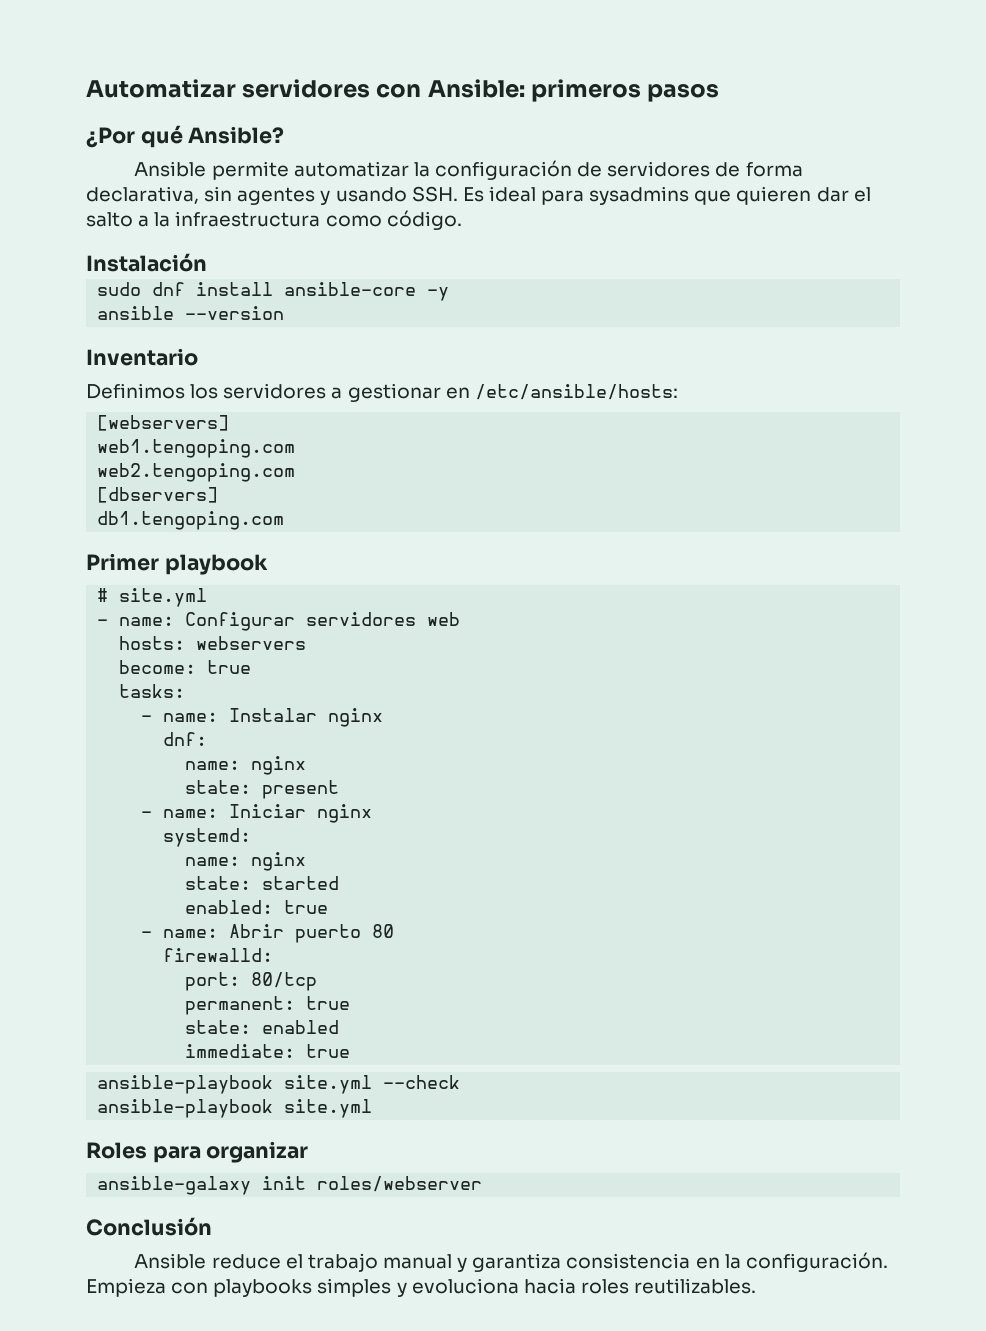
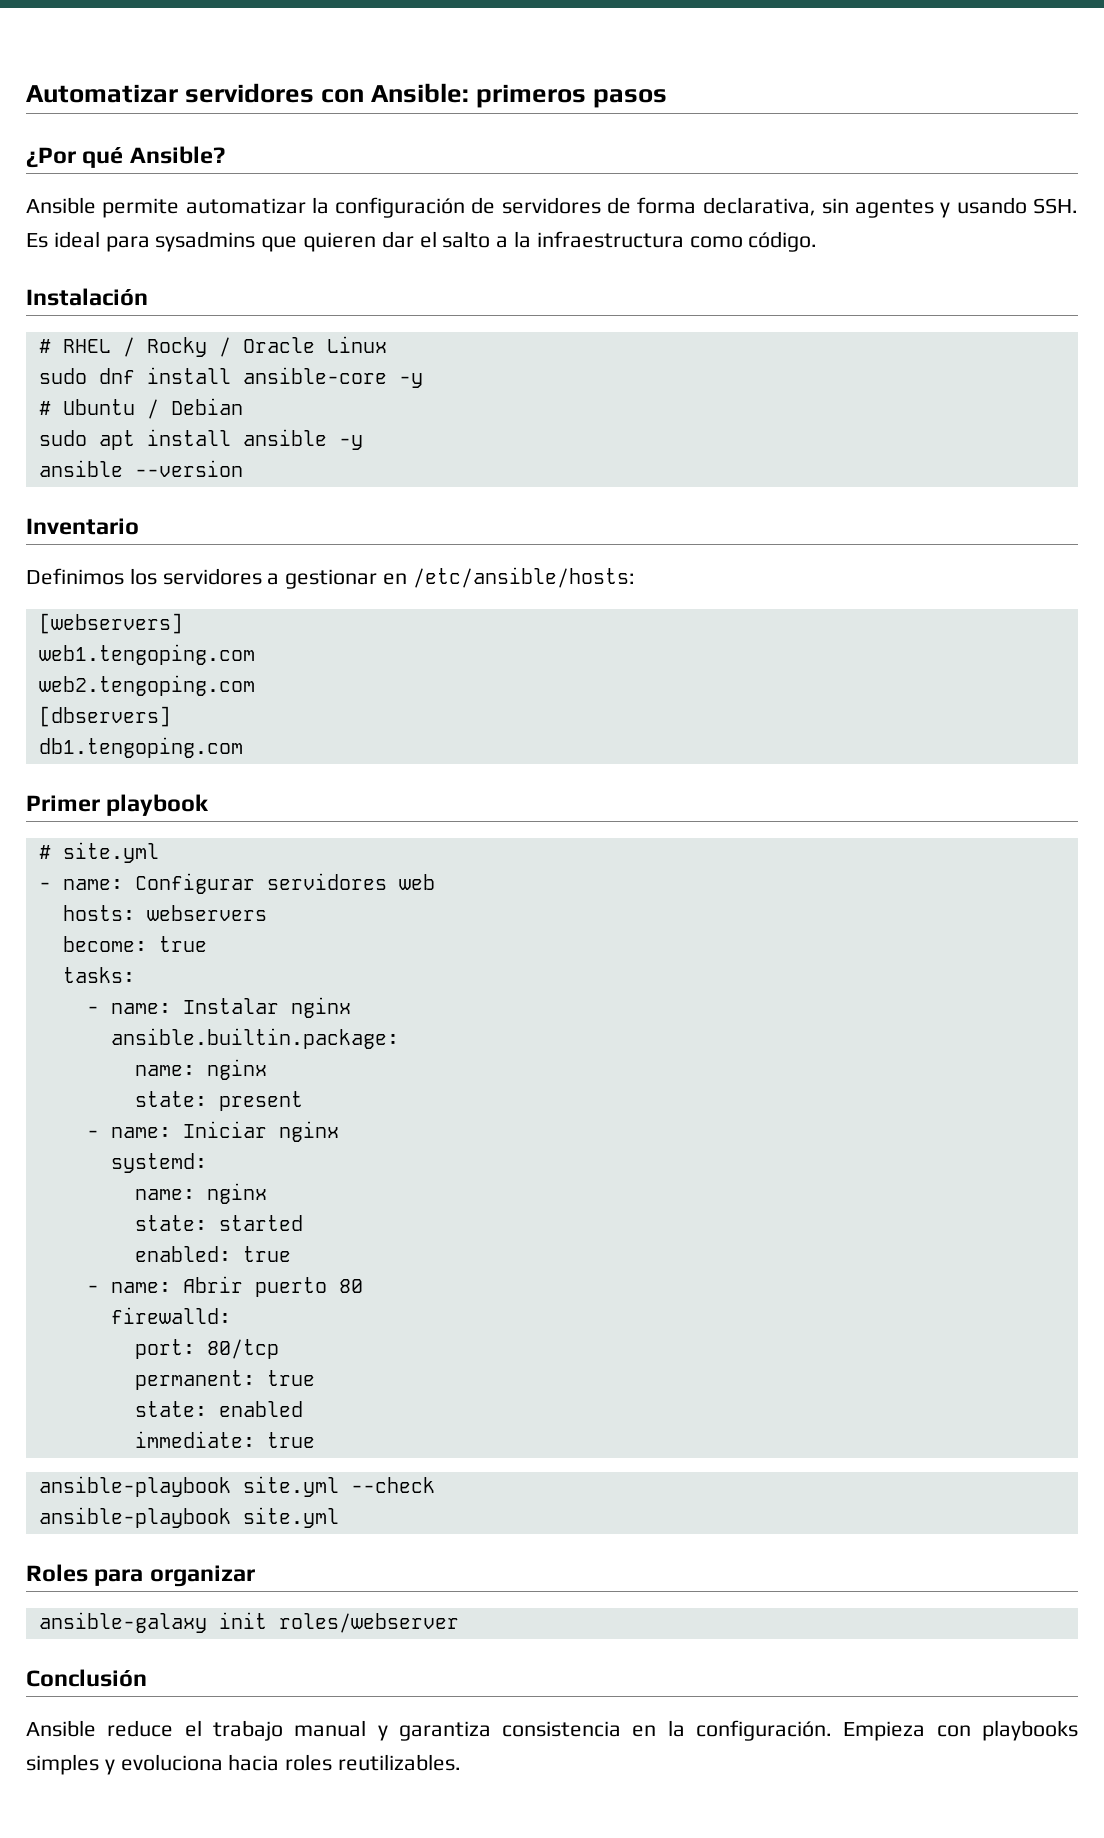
+ # RHEL / Rocky / Oracle Linux
+ # Ubuntu / Debian
+ sudo apt install ansible -y
- dnf:
+ ansible.builtin.package:

